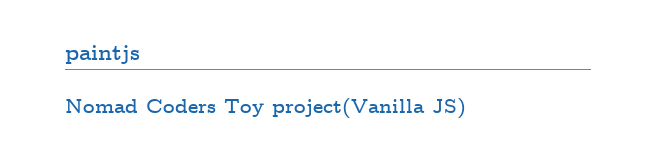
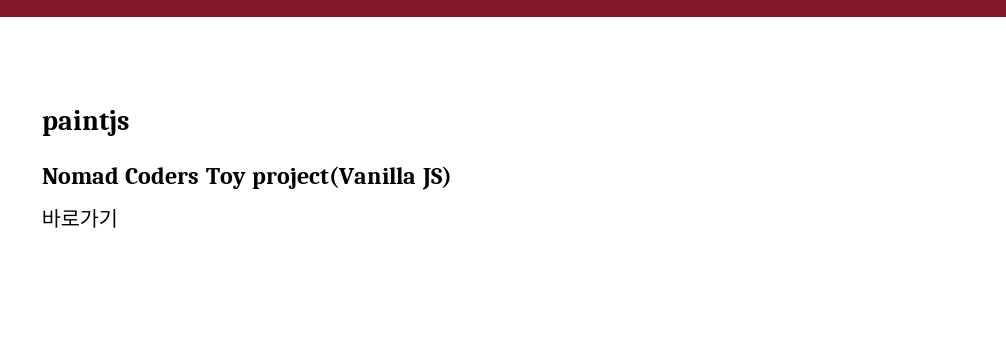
+ 바로가기

